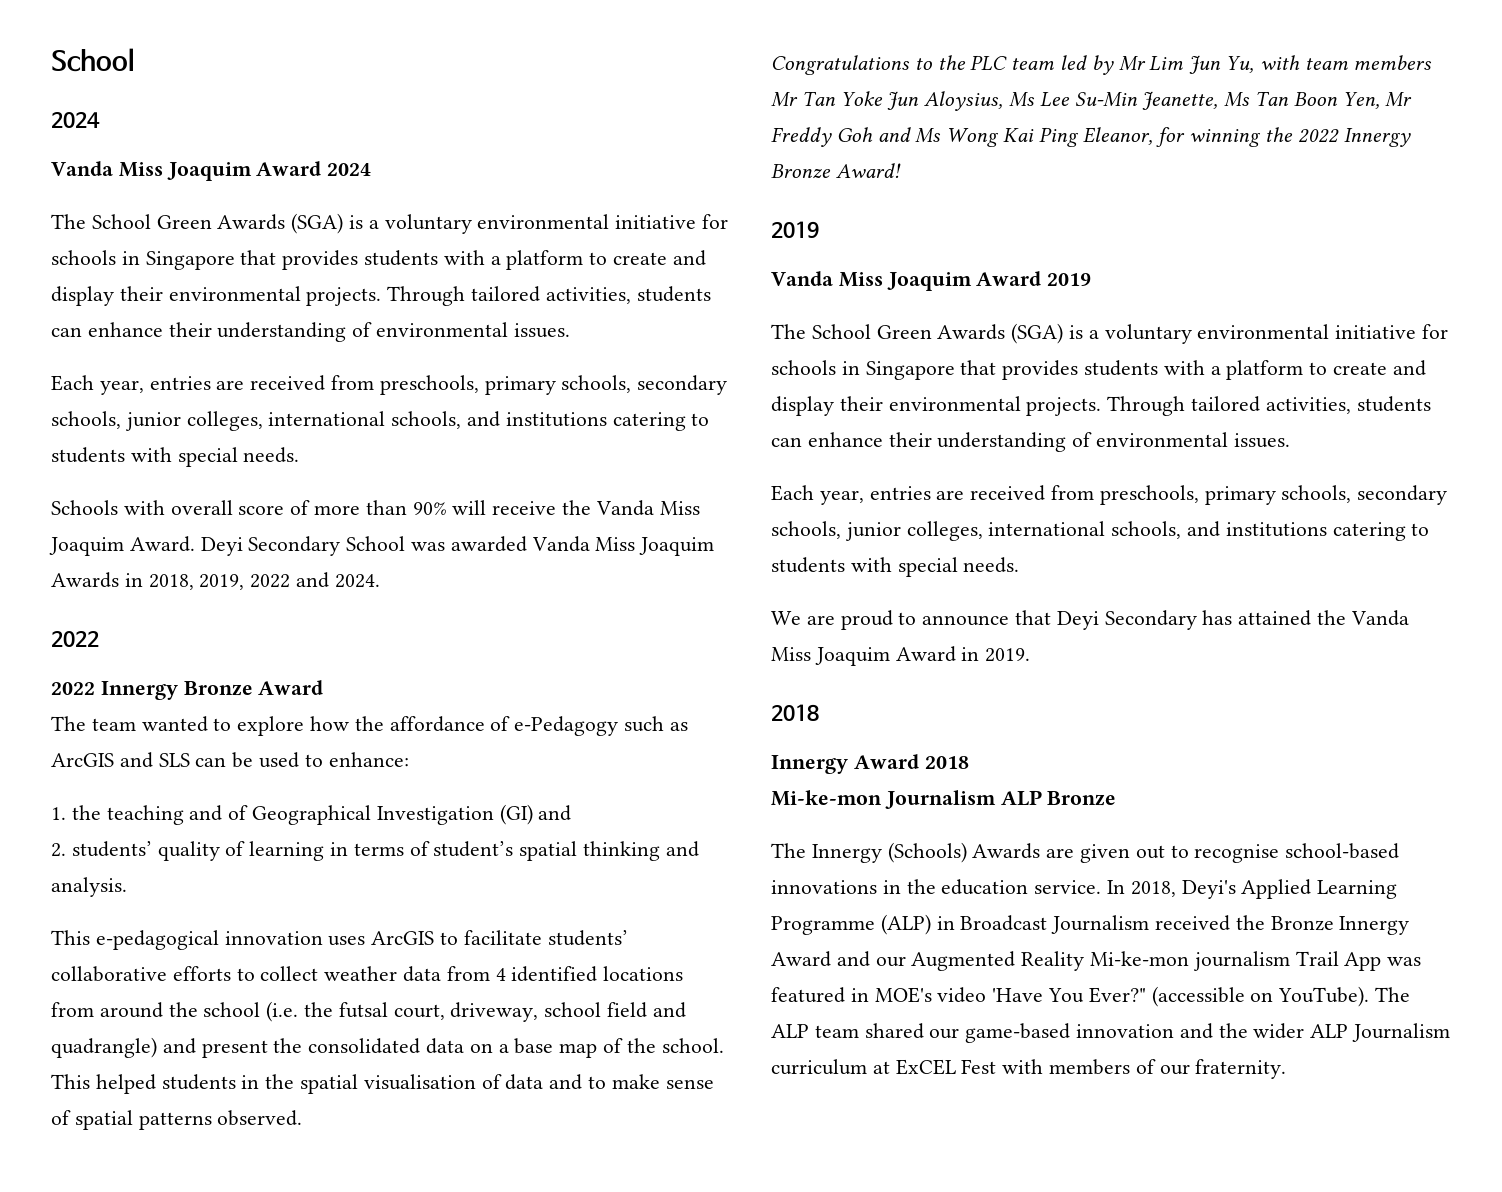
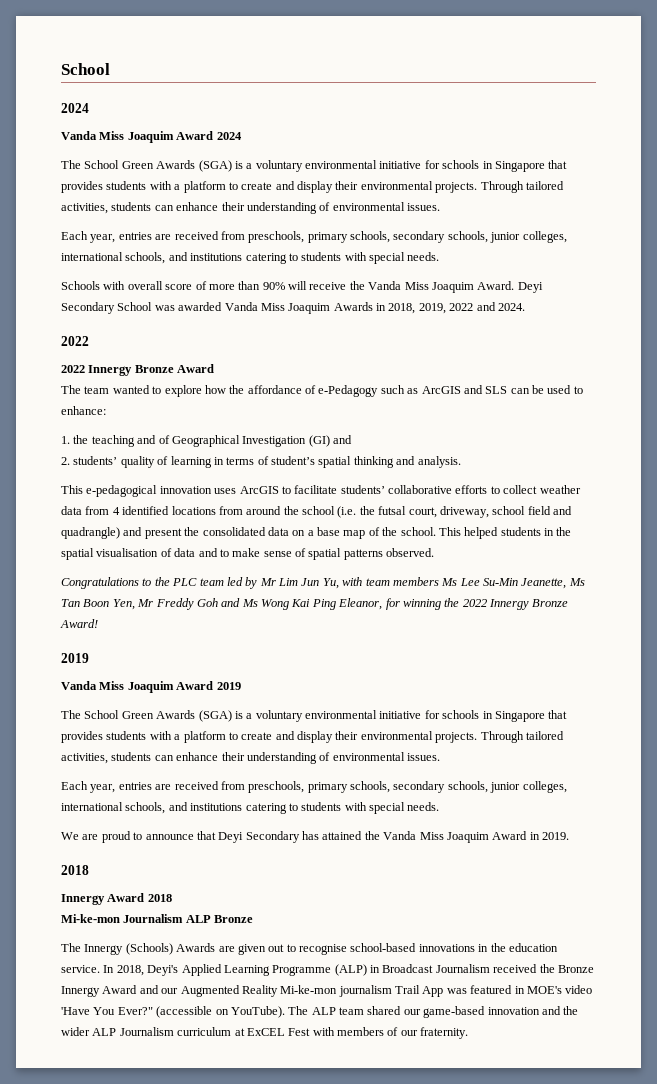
- Congratulations to the PLC team led by Mr Lim Jun Yu, with team members Mr Tan Yoke Jun Aloysius, Ms Lee Su-Min Jeanette, Ms Tan Boon Yen, Mr Freddy Goh and Ms Wong Kai Ping Eleanor, for winning the 2022 Innergy Bronze Award!
+ Congratulations to the PLC team led by Mr Lim Jun Yu, with team members Ms Lee Su-Min Jeanette, Ms Tan Boon Yen, Mr Freddy Goh and Ms Wong Kai Ping Eleanor, for winning the 2022 Innergy Bronze Award!

